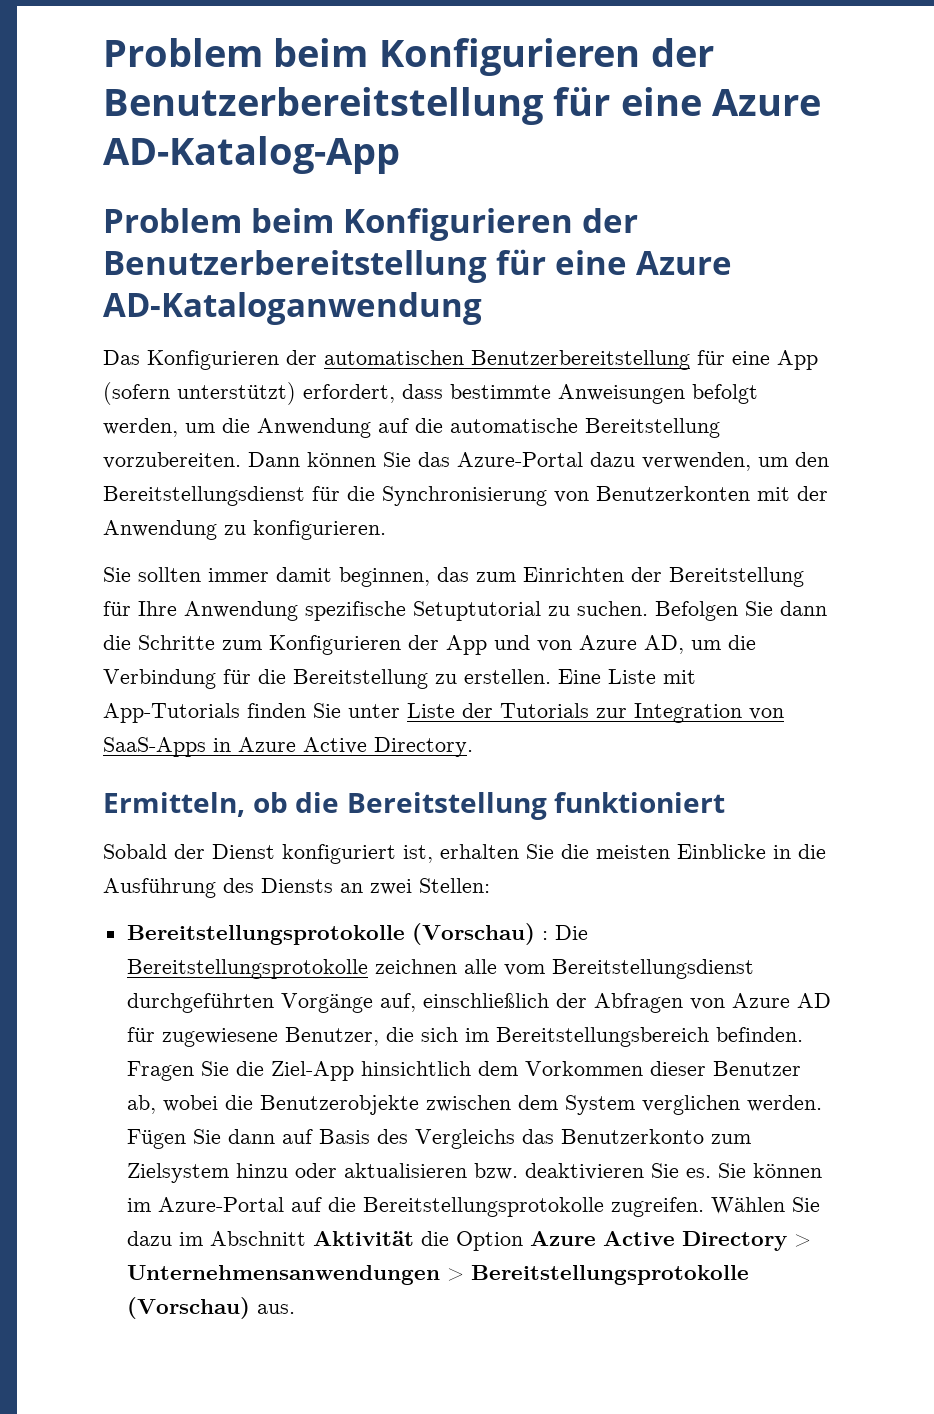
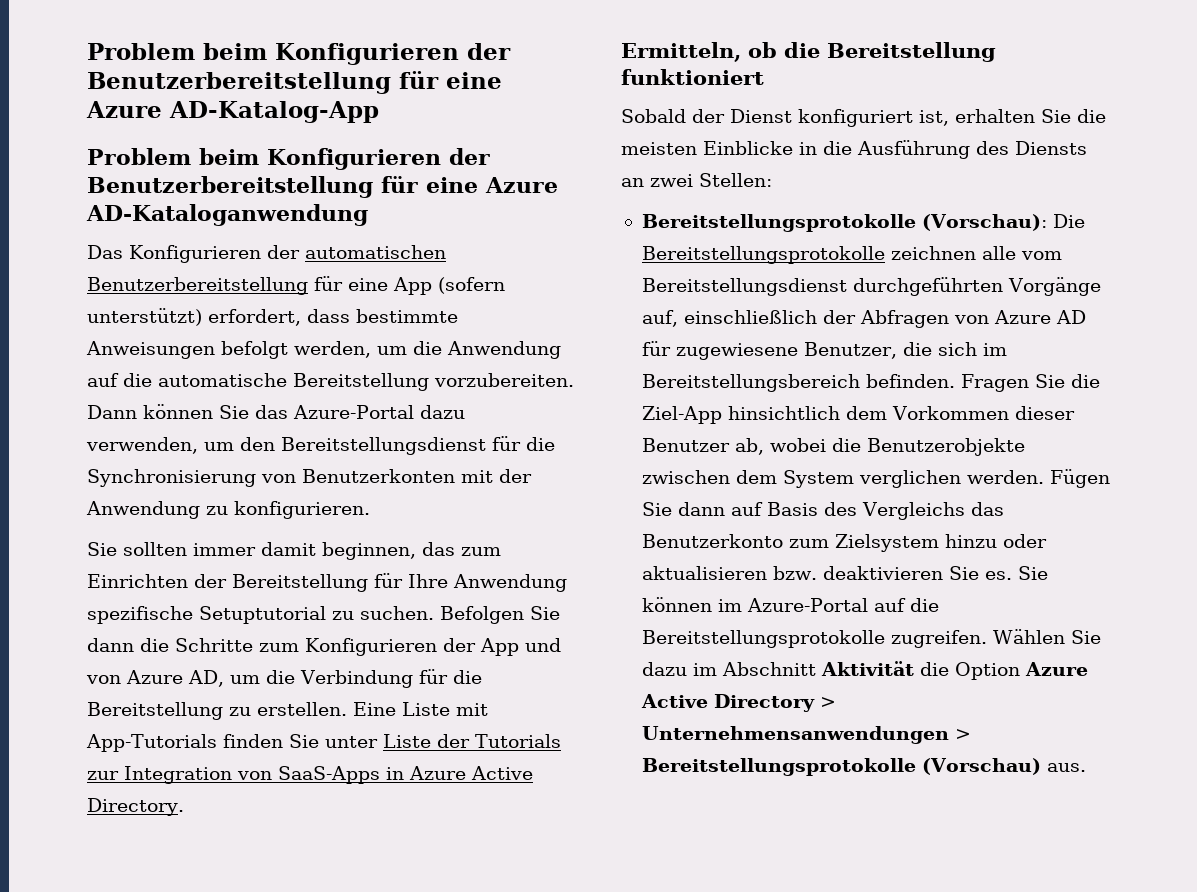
- Bereitstellungsprotokolle (Vorschau) : Die Bereitstellungsprotokolle zeichnen alle vom Bereitstellungsdienst durchgeführten Vorgänge auf, einschließlich der Abfragen von Azure AD für zugewiesene Benutzer, die sich im Bereitstellungsbereich befinden.
+ Bereitstellungsprotokolle (Vorschau): Die Bereitstellungsprotokolle zeichnen alle vom Bereitstellungsdienst durchgeführten Vorgänge auf, einschließlich der Abfragen von Azure AD für zugewiesene Benutzer, die sich im Bereitstellungsbereich befinden.

